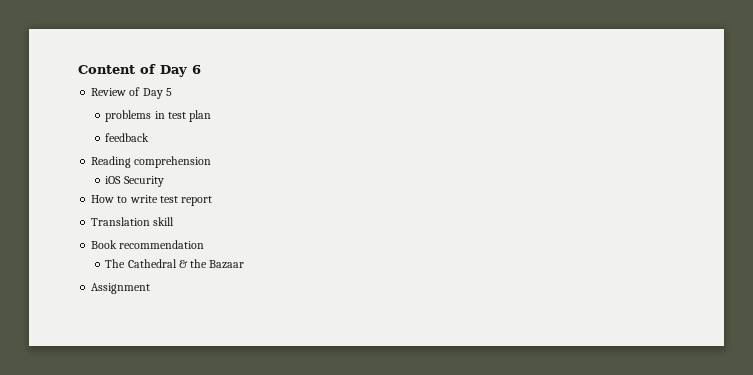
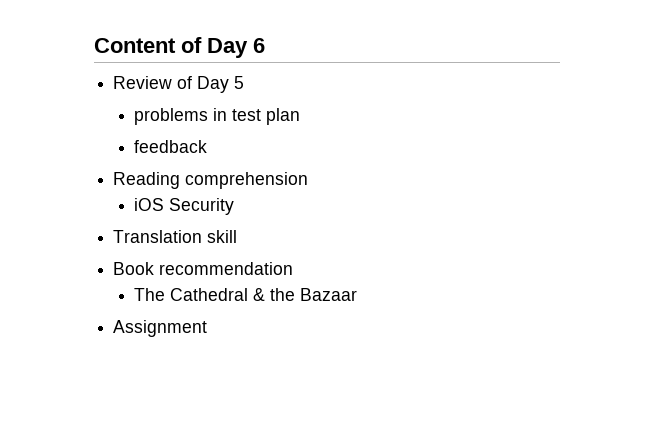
- How to write test report

